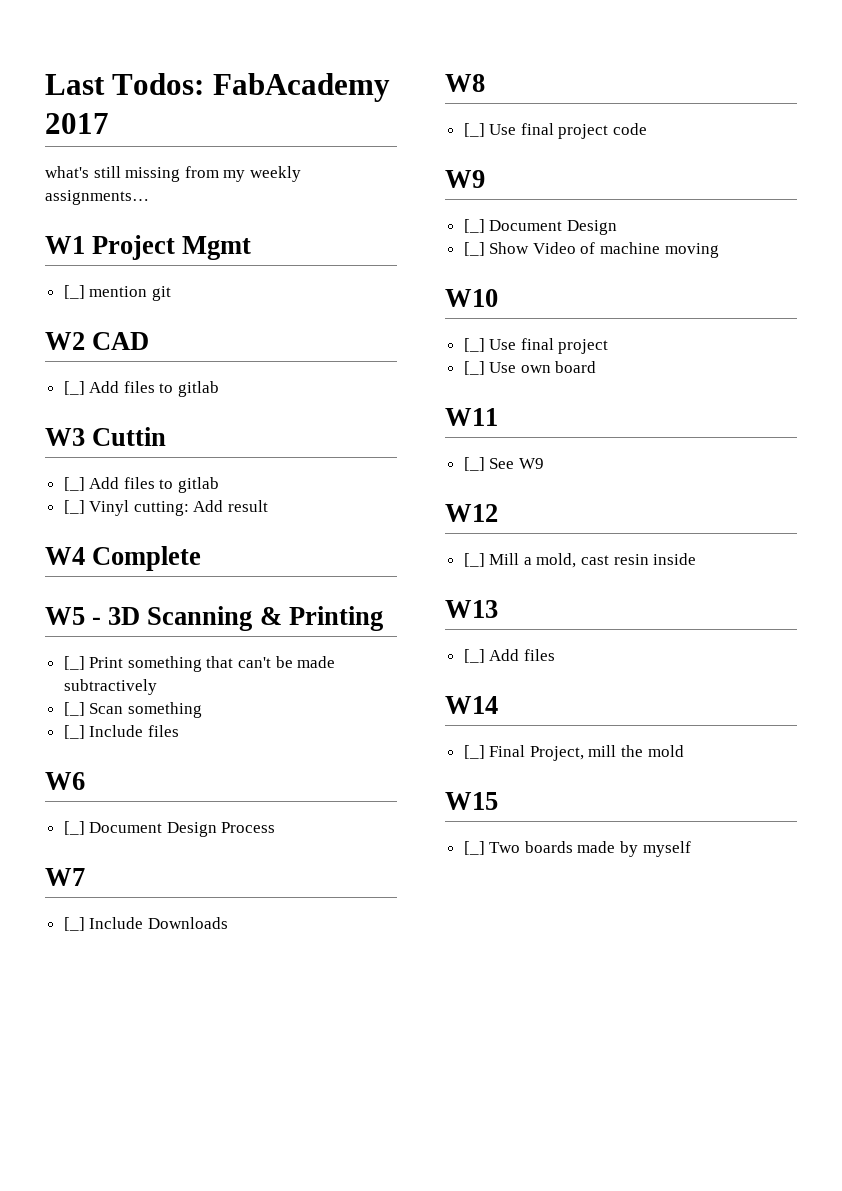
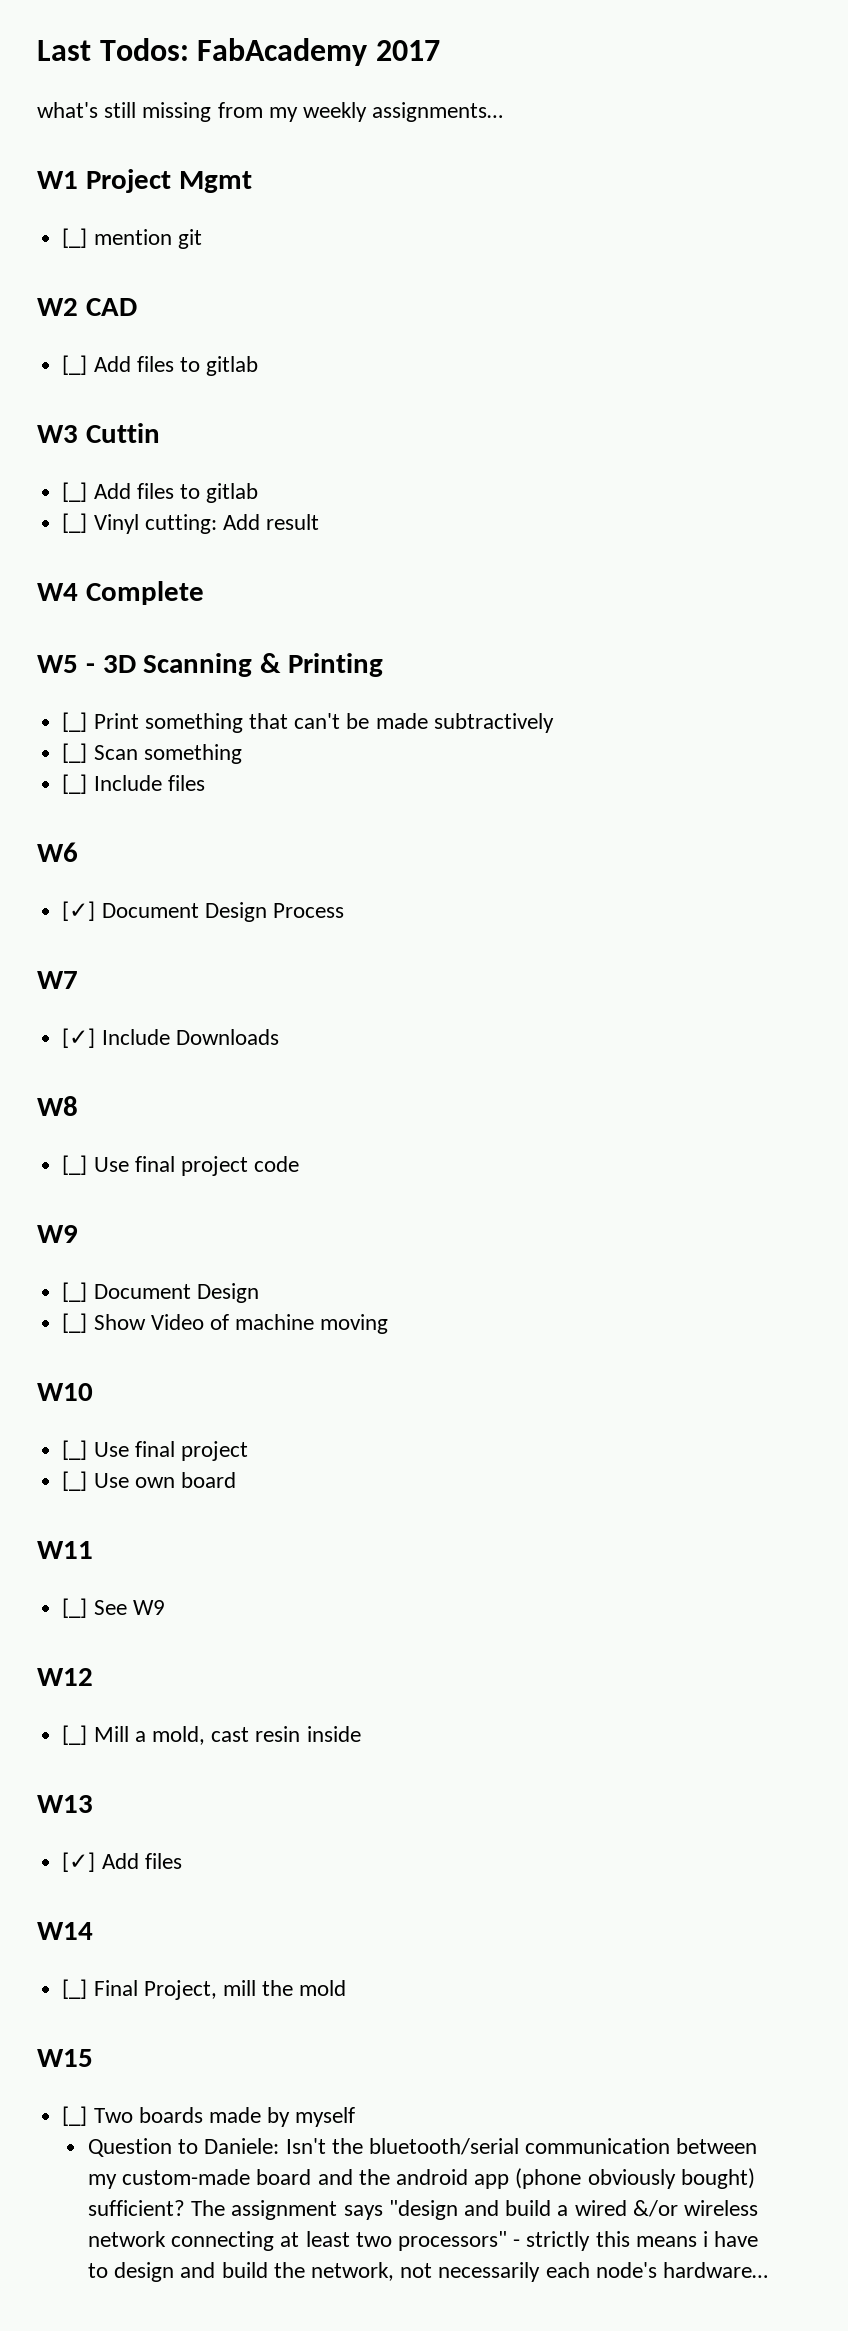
- [_] Document Design Process
+ [✓] Document Design Process
- [_] Include Downloads
+ [✓] Include Downloads
  W13
- [_] Add files
+ [✓] Add files
+ Question to Daniele: Isn't the bluetooth/serial communication between my custom-made board and the android app (phone obviously bought) sufficient? The assignment says "design and build a wired &/or wireless network connecting at least two processors" - strictly this means i have to design and build the network, not necessarily each node's hardware…

